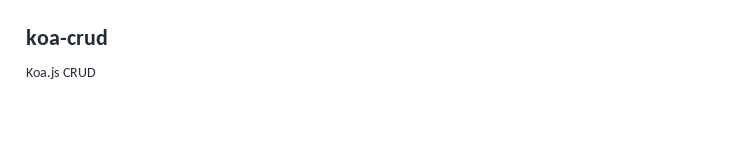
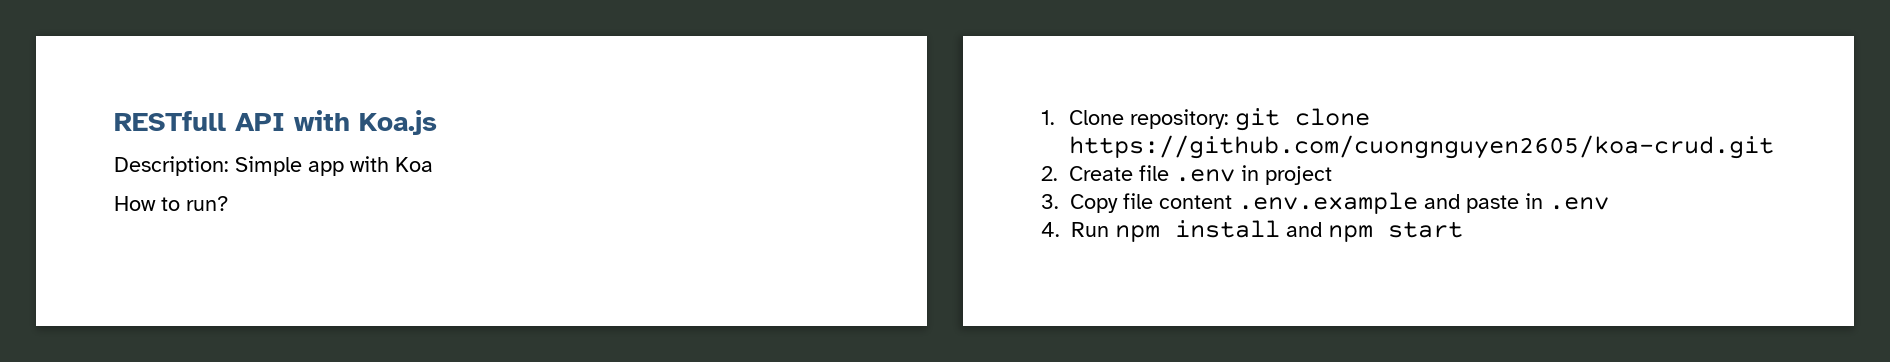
- koa-crud
- Koa.js CRUD
+ RESTfull API with Koa.js
+ Description: Simple app with Koa
+ How to run?
+ 1. Clone repository: git clone https://github.com/cuongnguyen2605/koa-crud.git
+ 2. Create file .env in project
+ 3. Copy file content .env.example and paste in .env
+ 4. Run npm install and npm start

